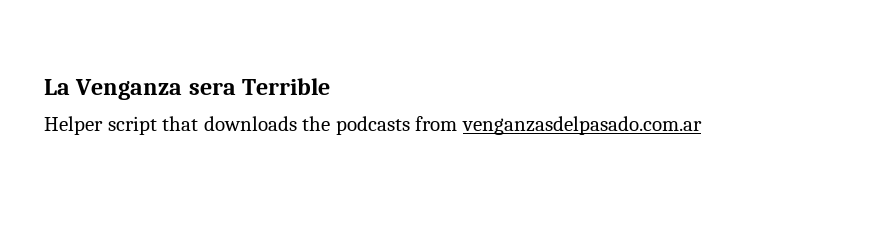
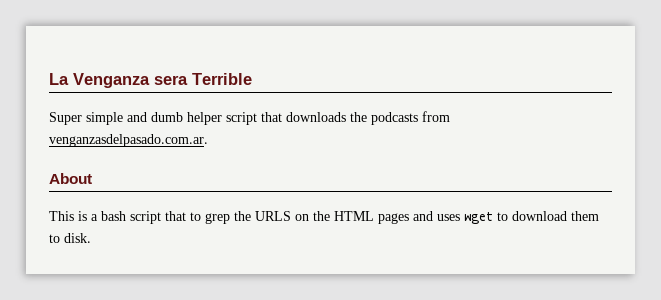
- Helper script that downloads the podcasts from venganzasdelpasado.com.ar
+ Super simple and dumb helper script that downloads the podcasts from venganzasdelpasado.com.ar.
+ About
+ This is a bash script that to grep the URLS on the HTML pages and uses wget to download them to disk.

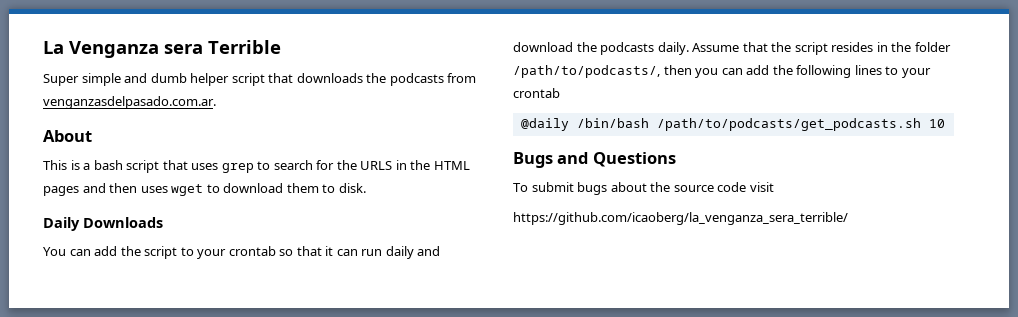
- This is a bash script that to grep the URLS on the HTML pages and uses wget to download them to disk.
+ This is a bash script that uses grep to search for the URLS in the HTML pages and then uses wget to download them to disk.
+ Daily Downloads
+ You can add the script to your crontab so that it can run daily and download the podcasts daily. Assume that the script resides in the folder /path/to/podcasts/, then you can add the following lines to your crontab
+ @daily /bin/bash /path/to/podcasts/get_podcasts.sh 10
+ Bugs and Questions
+ To submit bugs about the source code visit
+ https://github.com/icaoberg/la_venganza_sera_terrible/

